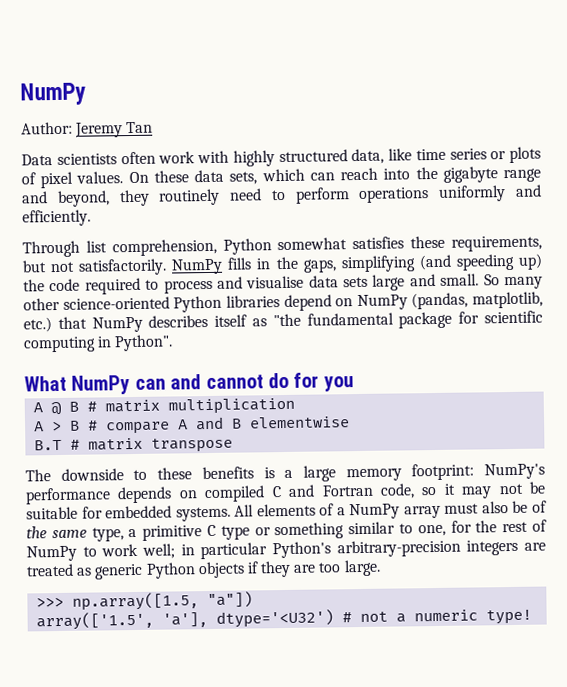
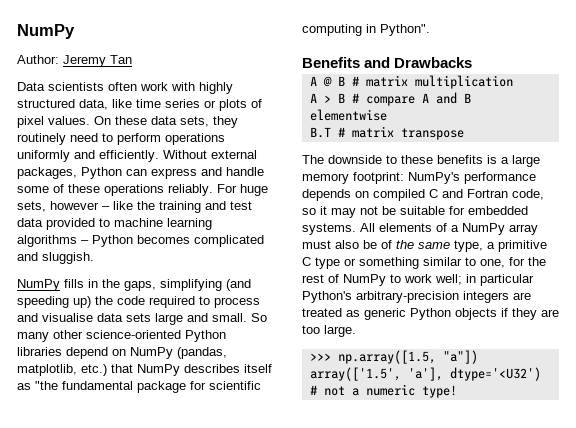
- On these data sets, which can reach into the gigabyte range and beyond, they routinely need to perform operations uniformly and efficiently.
- Through list comprehension, Python somewhat satisfies these requirements, but not satisfactorily. NumPy fills in the gaps, simplifying (and speeding up) the code required to process and visualise data sets large and small.
+ On these data sets, they routinely need to perform operations uniformly and efficiently. Without external packages, Python can express and handle some of these operations reliably. For huge sets, however – like the training and test data provided to machine learning algorithms – Python becomes complicated and sluggish.
+ NumPy fills in the gaps, simplifying (and speeding up) the code required to process and visualise data sets large and small.
- What NumPy can and cannot do for you
+ Benefits and Drawbacks

